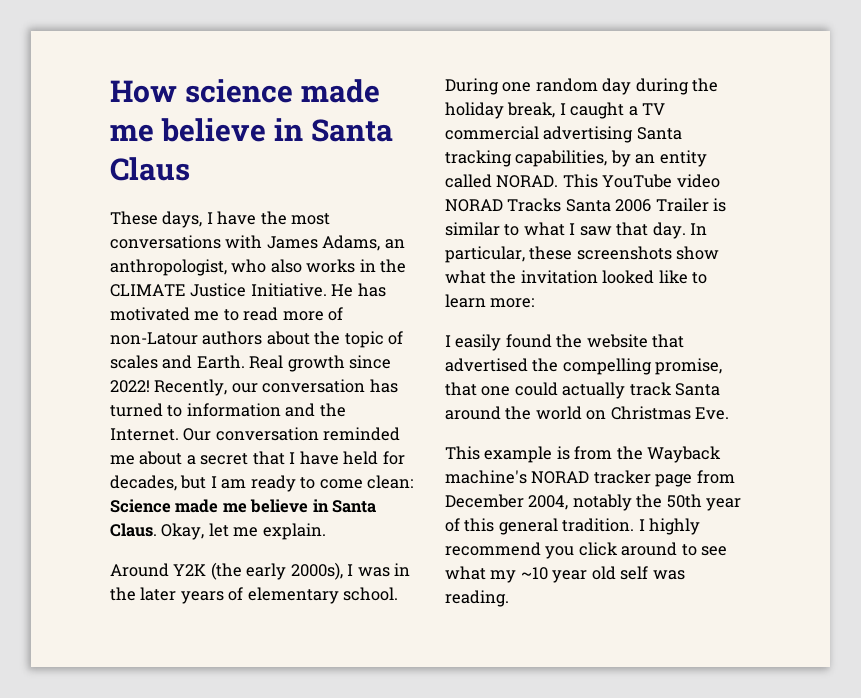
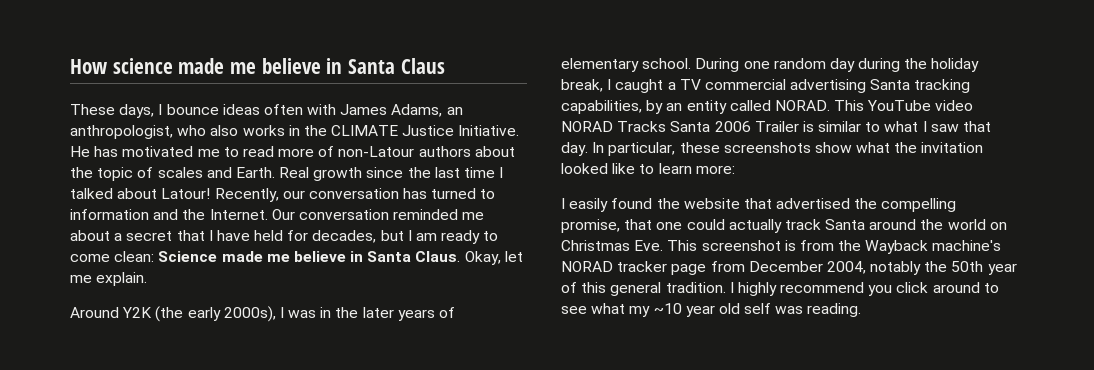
- These days, I have the most conversations with James Adams, an anthropologist, who also works in the CLIMATE Justice Initiative.
+ These days, I bounce ideas often with James Adams, an anthropologist, who also works in the CLIMATE Justice Initiative.
- Real growth since 2022!
+ Real growth since the last time I talked about Latour!
- I easily found the website that advertised the compelling promise, that one could actually track Santa around the world on Christmas Eve.
- This example is from the Wayback machine's NORAD tracker page from December 2004, notably the 50th year of this general tradition.
+ I easily found the website that advertised the compelling promise, that one could actually track Santa around the world on Christmas Eve. This screenshot is from the Wayback machine's NORAD tracker page from December 2004, notably the 50th year of this general tradition.

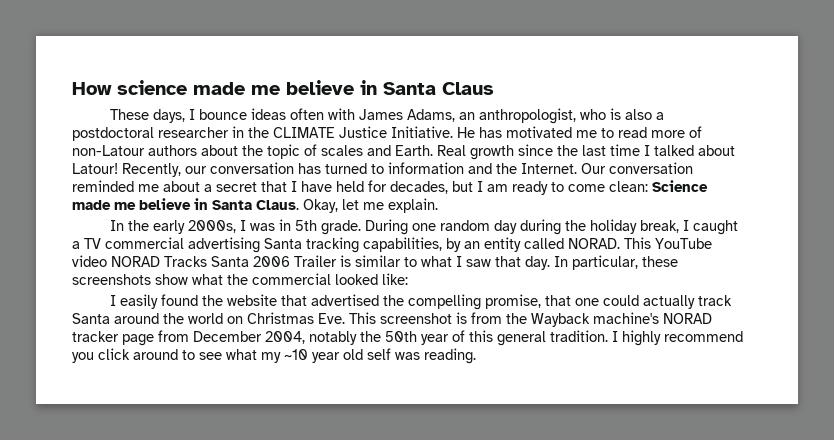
- These days, I bounce ideas often with James Adams, an anthropologist, who also works in the CLIMATE Justice Initiative.
+ These days, I bounce ideas often with James Adams, an anthropologist, who is also a postdoctoral researcher in the CLIMATE Justice Initiative.
- Around Y2K (the early 2000s), I was in the later years of elementary school.
+ In the early 2000s, I was in 5th grade.
- In particular, these screenshots show what the invitation looked like to learn more:
+ In particular, these screenshots show what the commercial looked like:

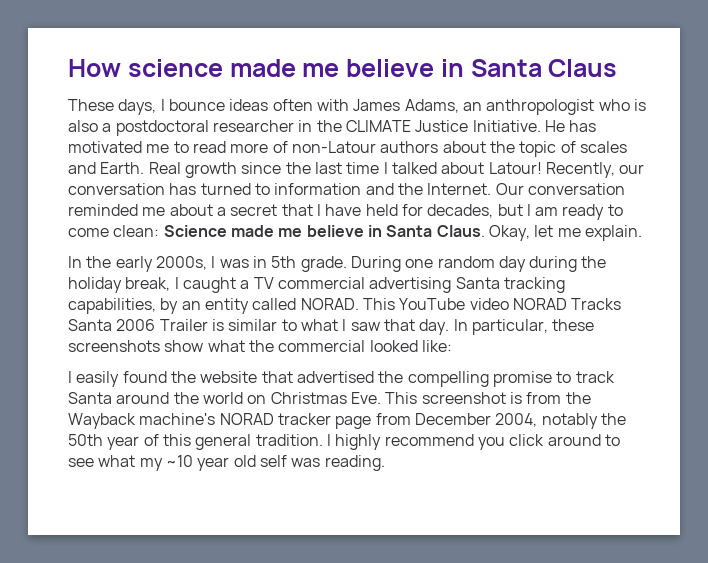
- These days, I bounce ideas often with James Adams, an anthropologist, who is also a postdoctoral researcher in the CLIMATE Justice Initiative.
+ These days, I bounce ideas often with James Adams, an anthropologist who is also a postdoctoral researcher in the CLIMATE Justice Initiative.
- I easily found the website that advertised the compelling promise, that one could actually track Santa around the world on Christmas Eve. This screenshot is from the Wayback machine's NORAD tracker page from December 2004, notably the 50th year of this general tradition.
+ I easily found the website that advertised the compelling promise to track Santa around the world on Christmas Eve. This screenshot is from the Wayback machine's NORAD tracker page from December 2004, notably the 50th year of this general tradition.

